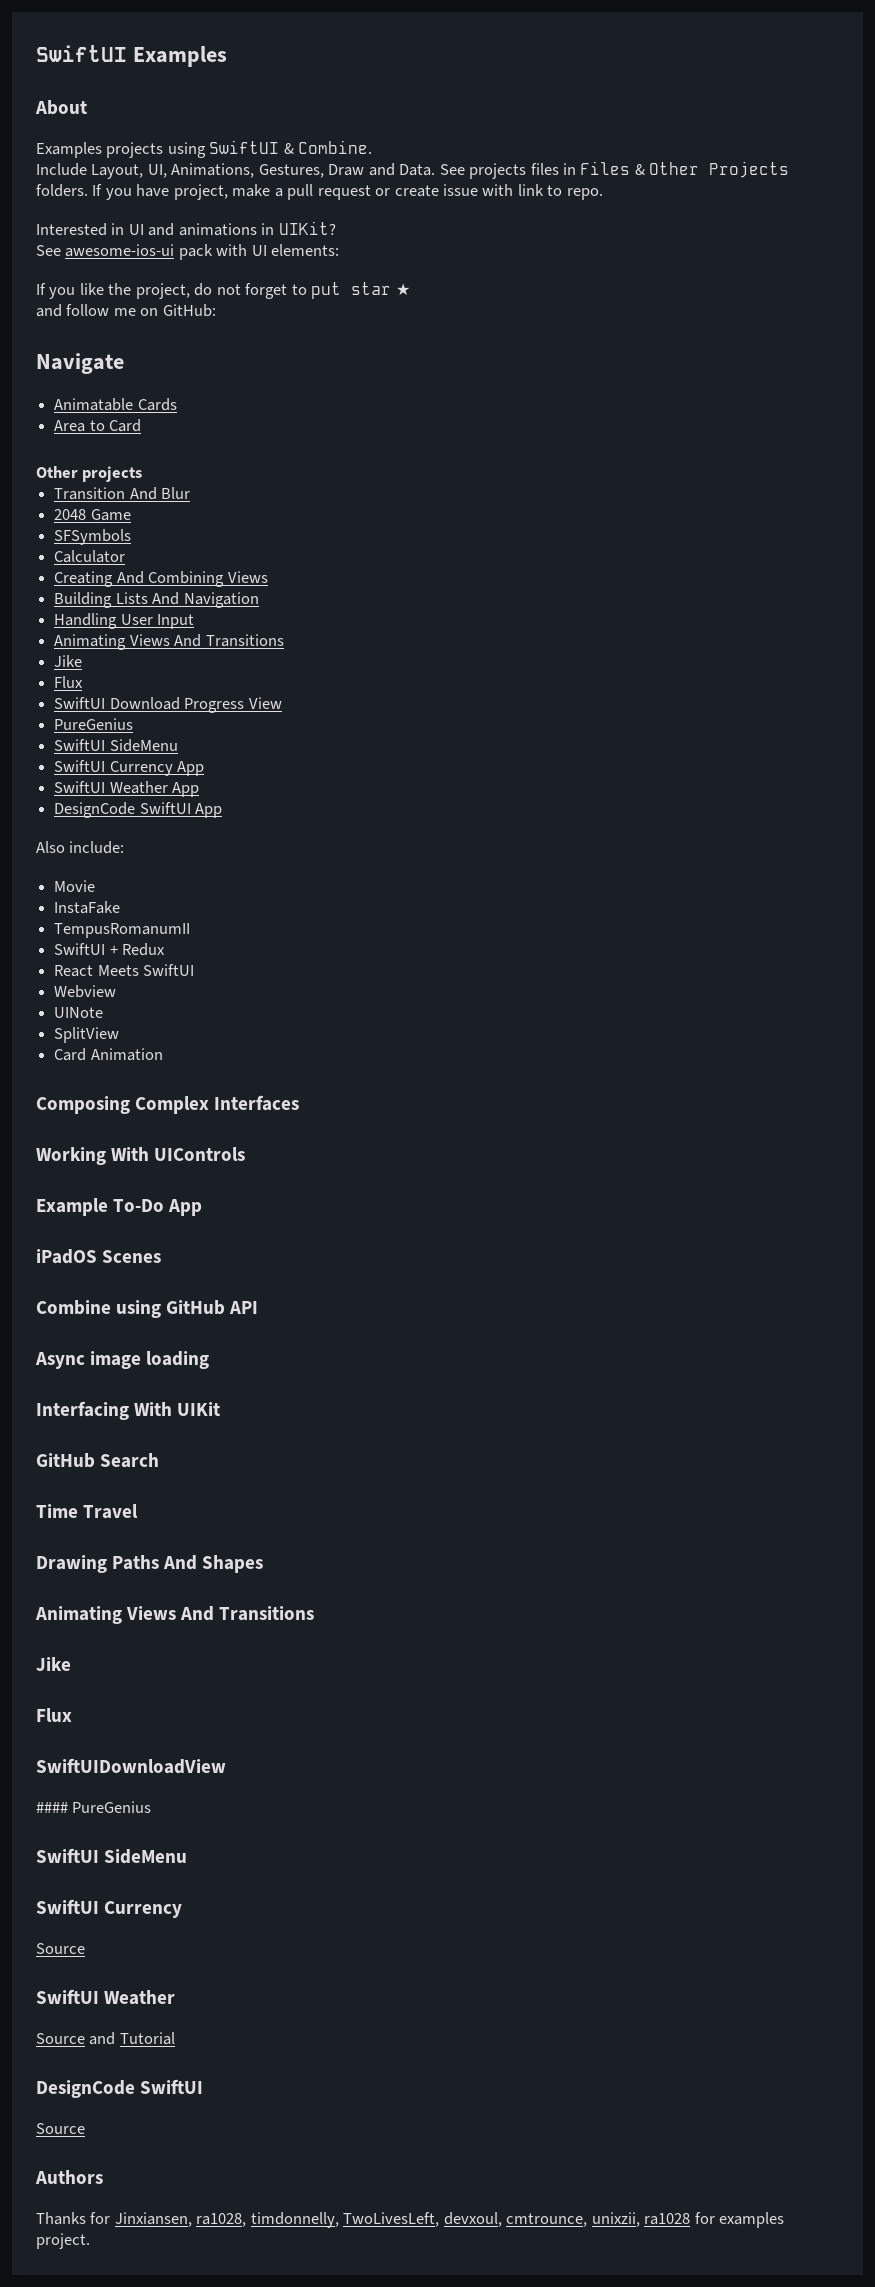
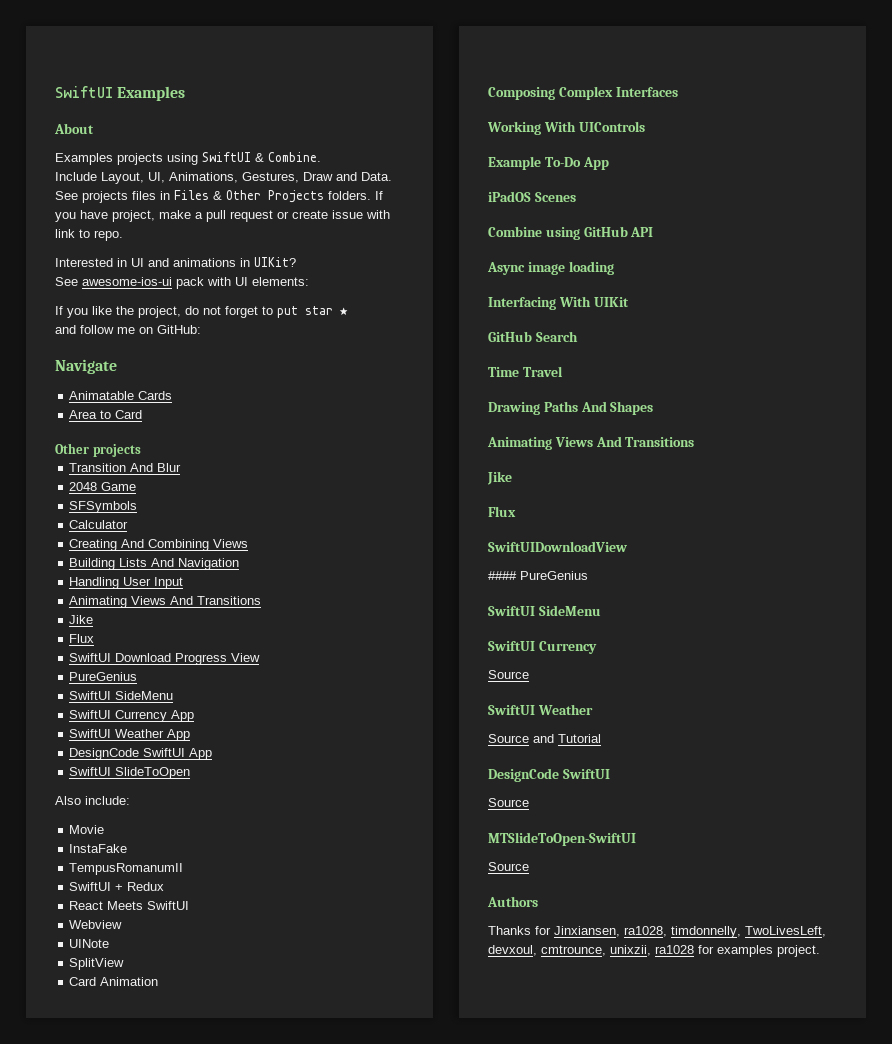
+ SwiftUI SlideToOpen
+ MTSlideToOpen-SwiftUI
+ Source

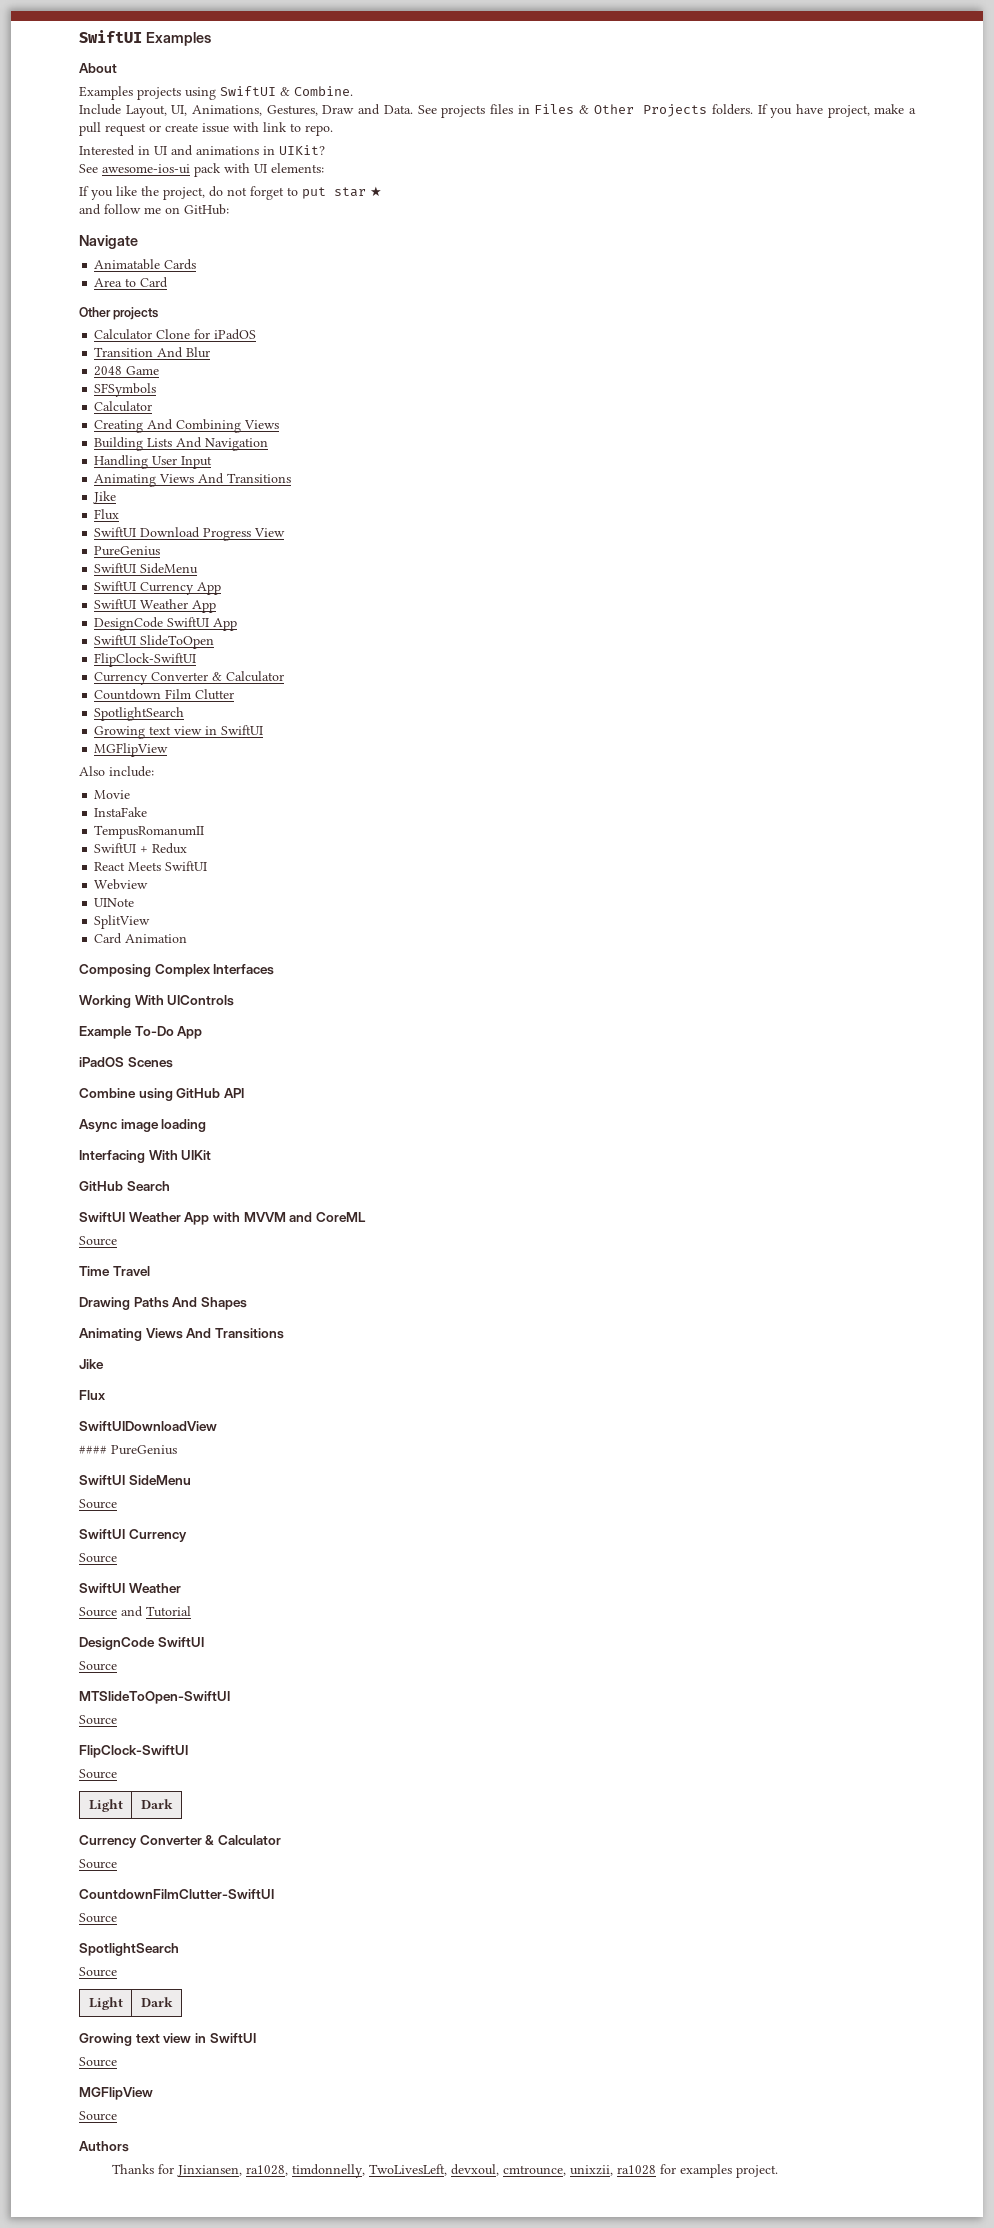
+ Calculator Clone for iPadOS
  SwiftUI SlideToOpen
+ FlipClock-SwiftUI
+ Currency Converter & Calculator
+ Countdown Film Clutter
+ SpotlightSearch
+ Growing text view in SwiftUI
+ MGFlipView
+ SwiftUI Weather App with MVVM and CoreML
+ Source
  #### PureGenius
  SwiftUI SideMenu
+ Source
  MTSlideToOpen-SwiftUI
+ Source
+ FlipClock-SwiftUI
+ Source
+ Light | Dark
+ Currency Converter & Calculator
+ Source
+ CountdownFilmClutter-SwiftUI
+ Source
+ SpotlightSearch
+ Source
+ Light | Dark
+ Growing text view in SwiftUI
+ Source
+ MGFlipView

